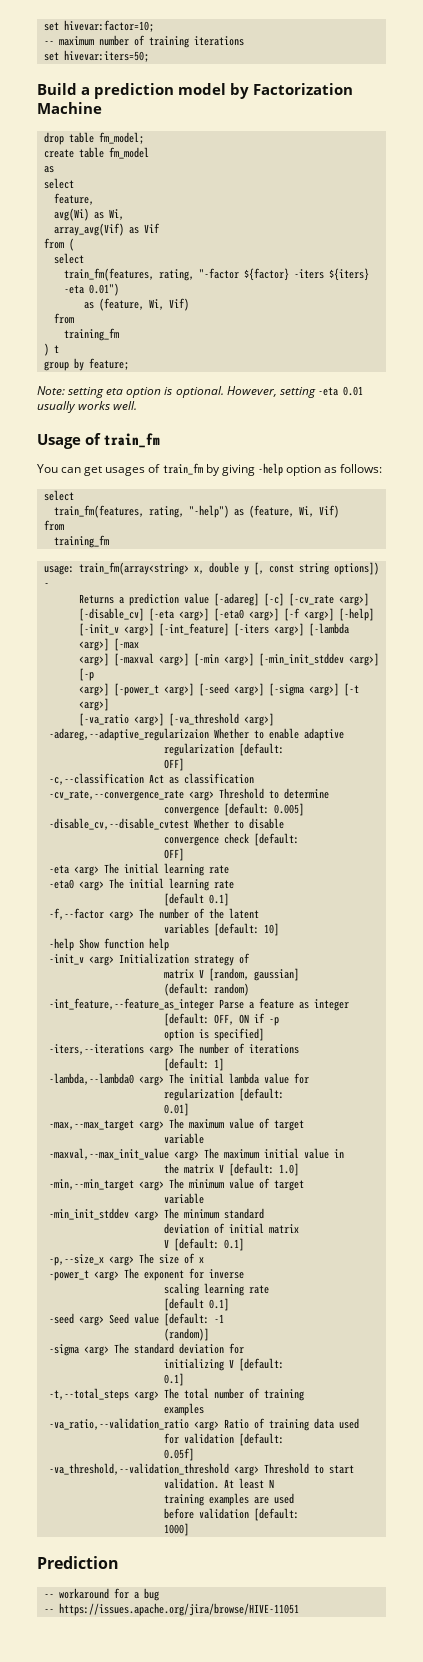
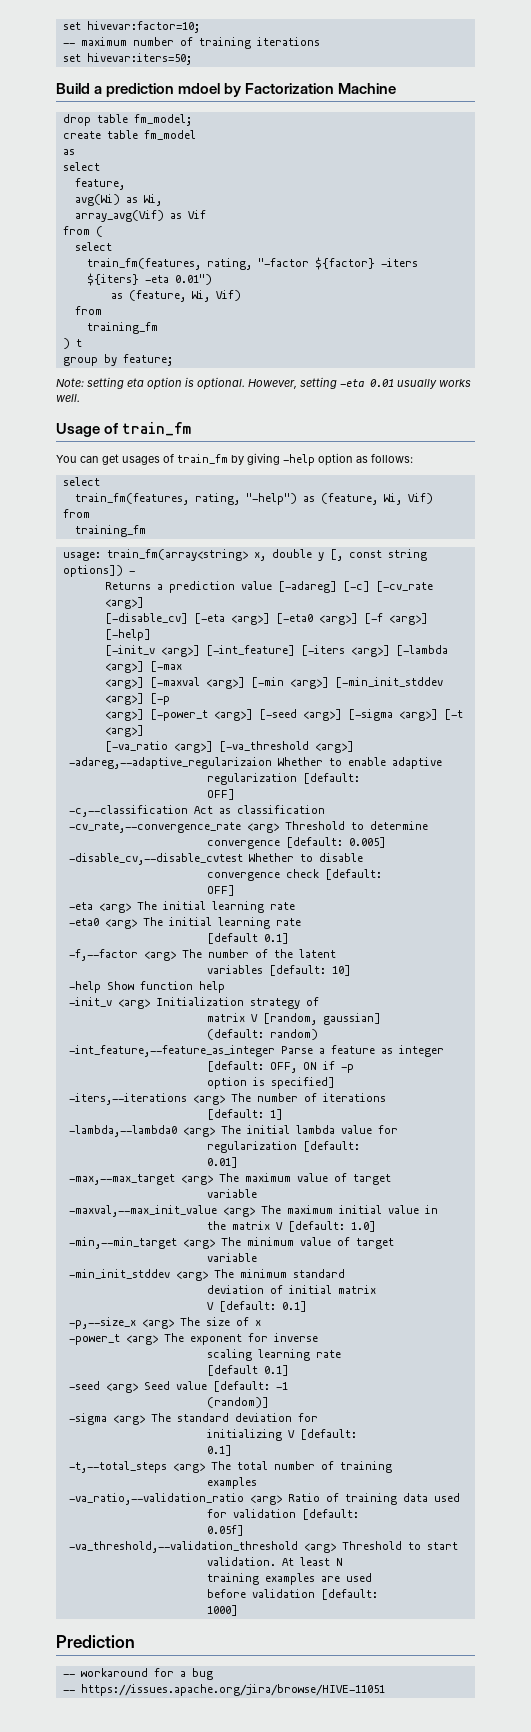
- Build a prediction model by Factorization Machine
+ Build a prediction mdoel by Factorization Machine

